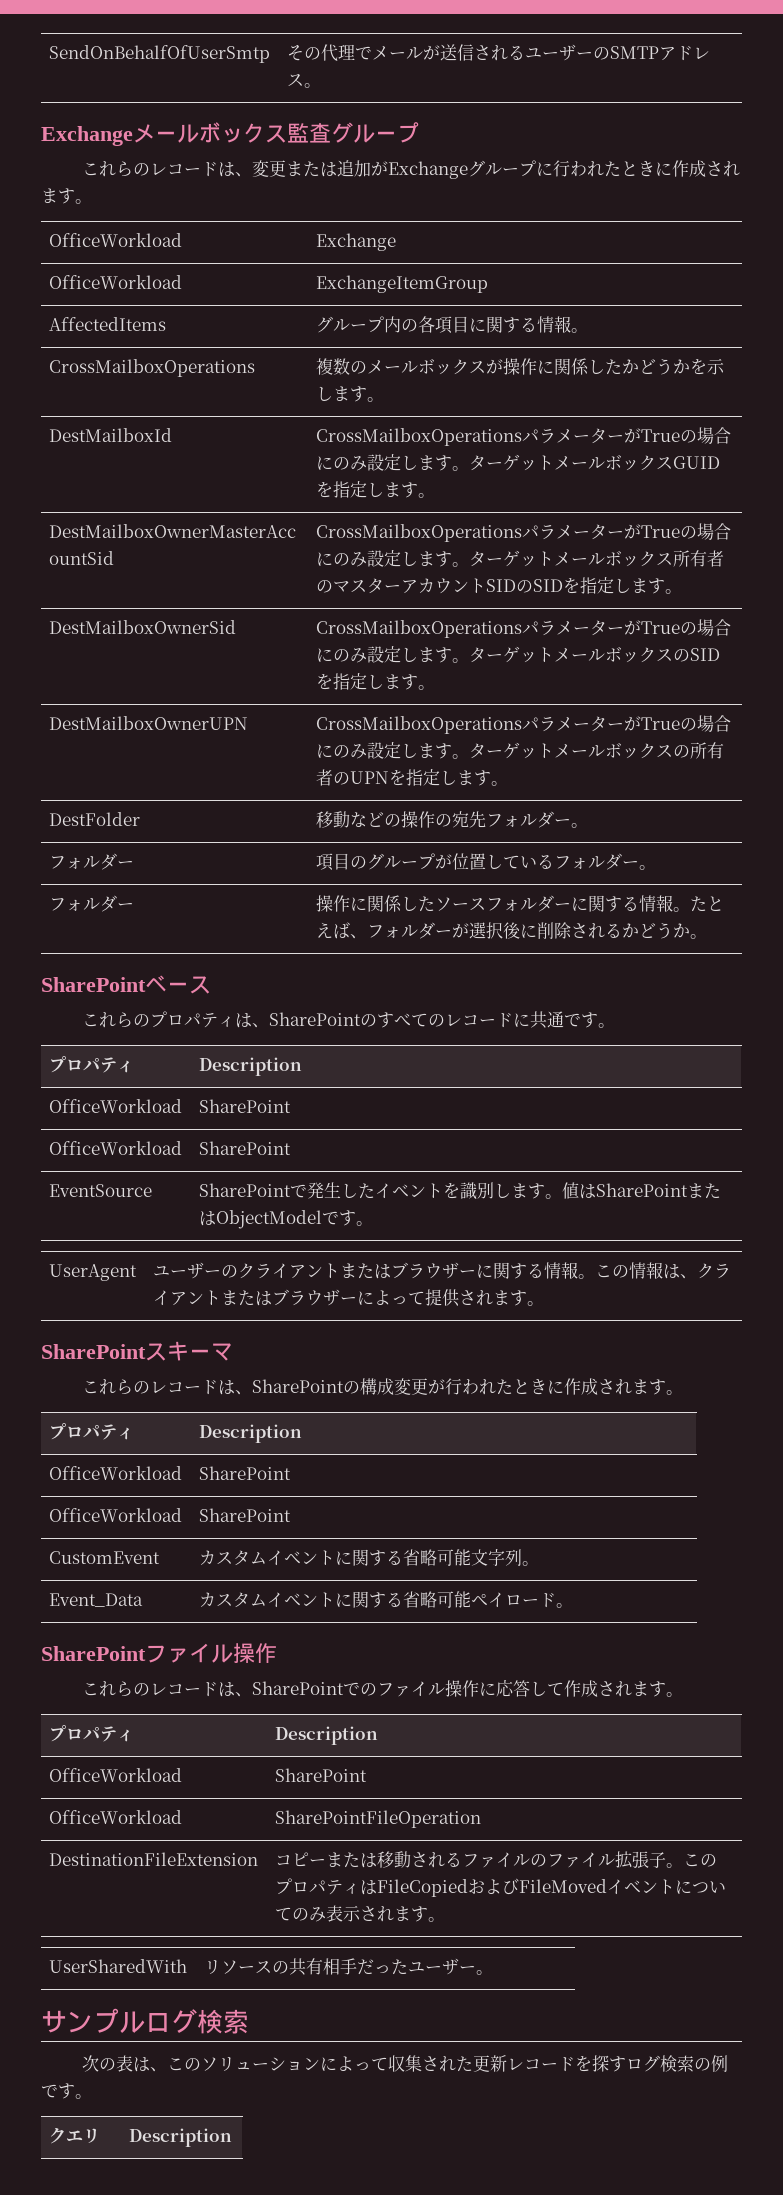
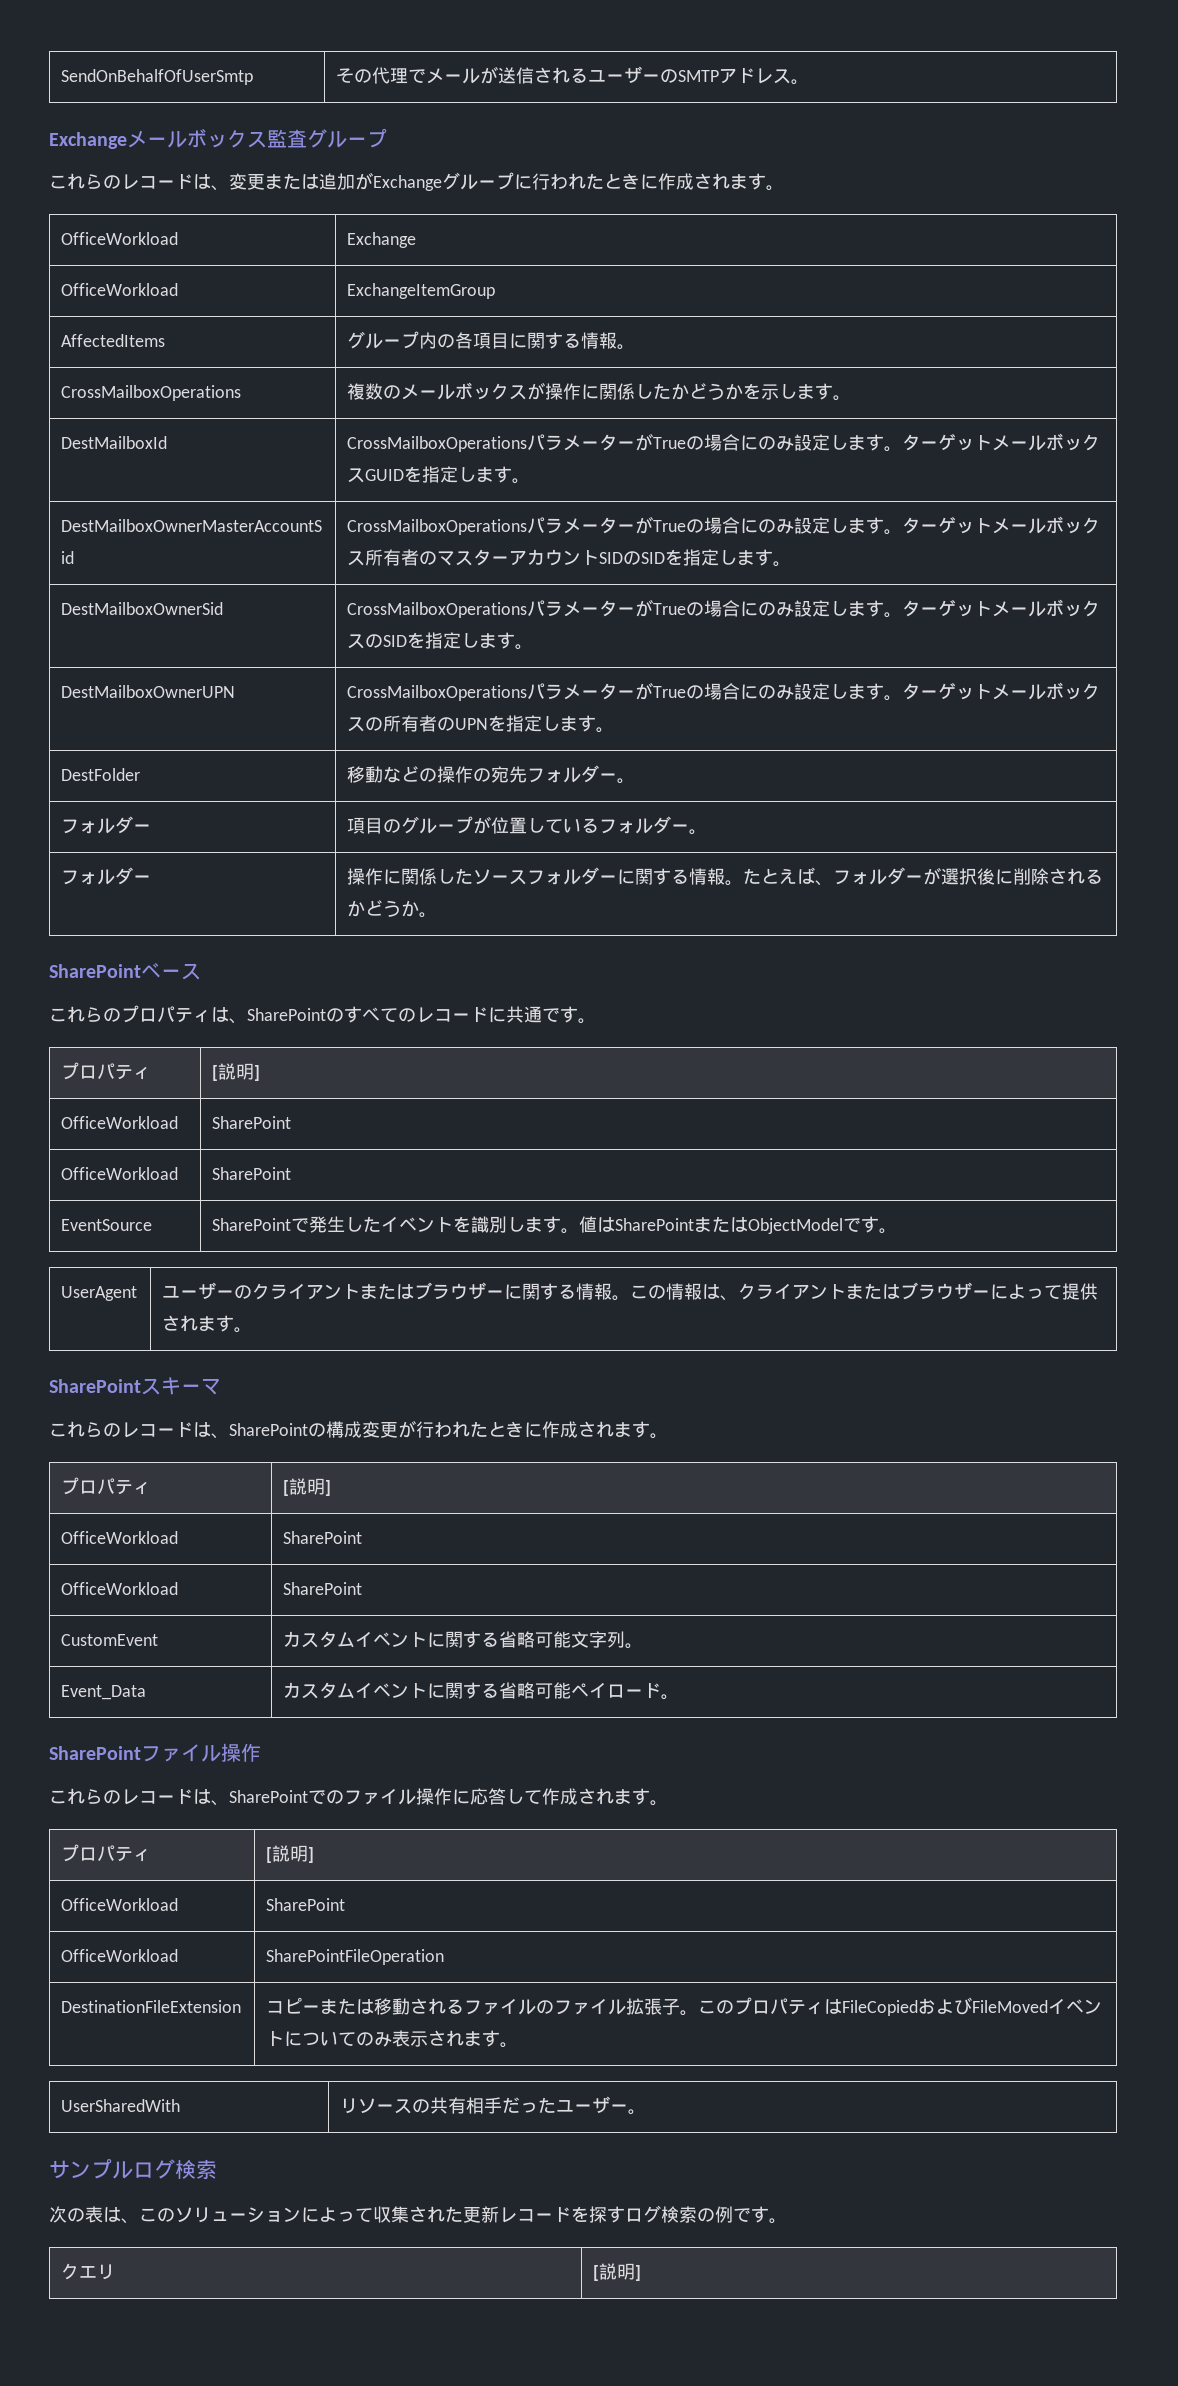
  これらのプロパティは、SharePointのすべてのレコードに共通です。
- プロパティ | Description
+ プロパティ | [説明]
  これらのレコードは、SharePointの構成変更が行われたときに作成されます。
- プロパティ | Description
+ プロパティ | [説明]
  これらのレコードは、SharePointでのファイル操作に応答して作成されます。
- プロパティ | Description
+ プロパティ | [説明]
- クエリ | Description
+ クエリ | [説明]

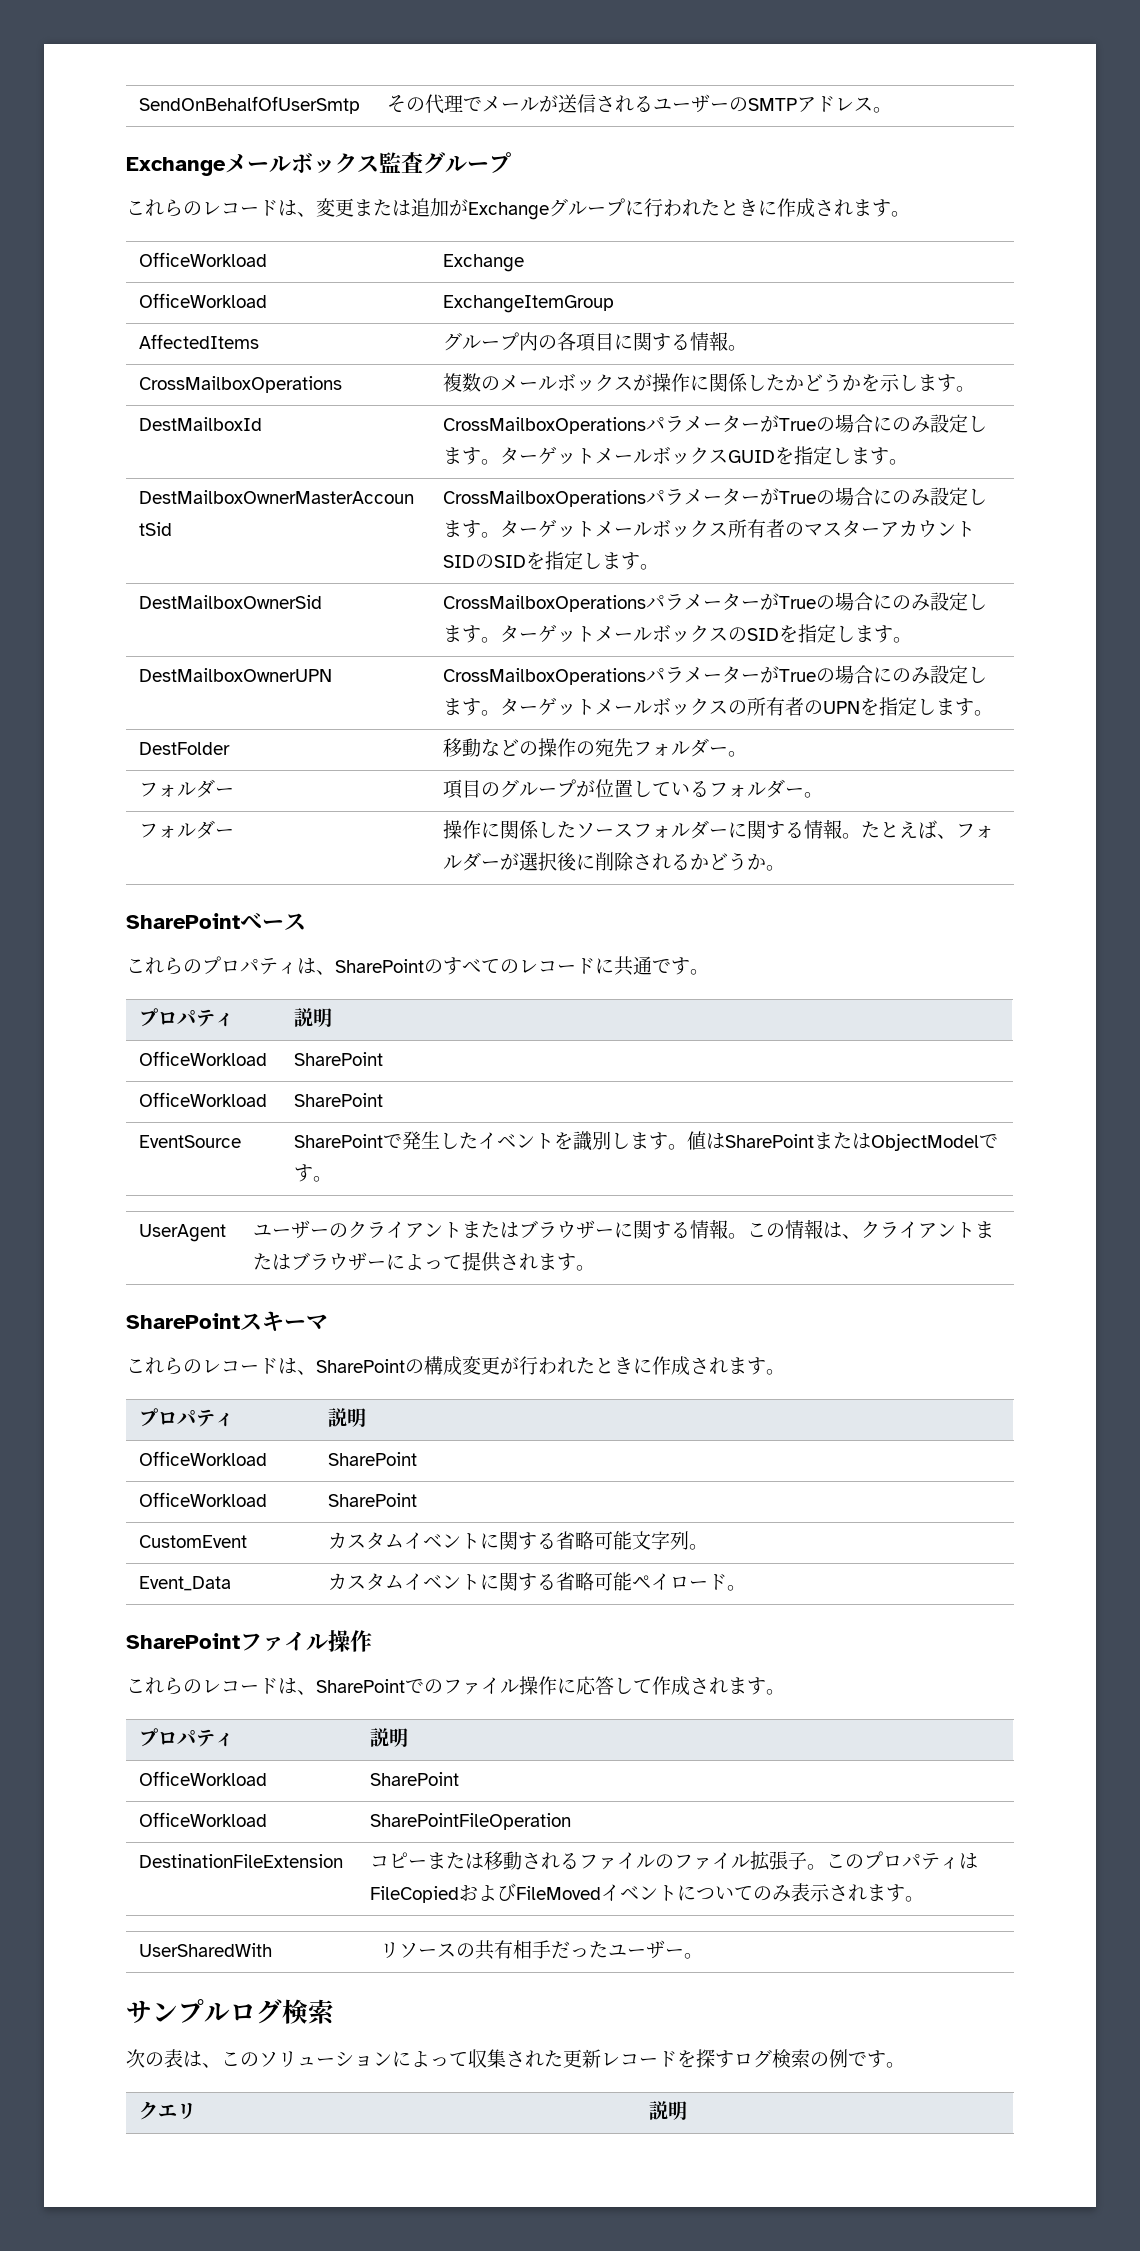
  これらのプロパティは、SharePointのすべてのレコードに共通です。
- プロパティ | [説明]
+ プロパティ | 説明
  これらのレコードは、SharePointの構成変更が行われたときに作成されます。
- プロパティ | [説明]
+ プロパティ | 説明
  これらのレコードは、SharePointでのファイル操作に応答して作成されます。
- プロパティ | [説明]
+ プロパティ | 説明
- クエリ | [説明]
+ クエリ | 説明

